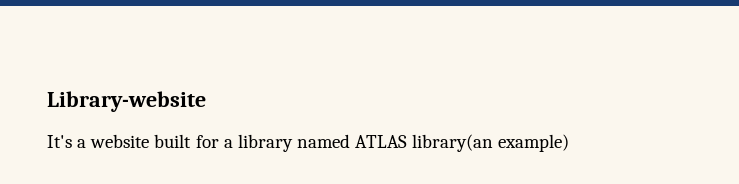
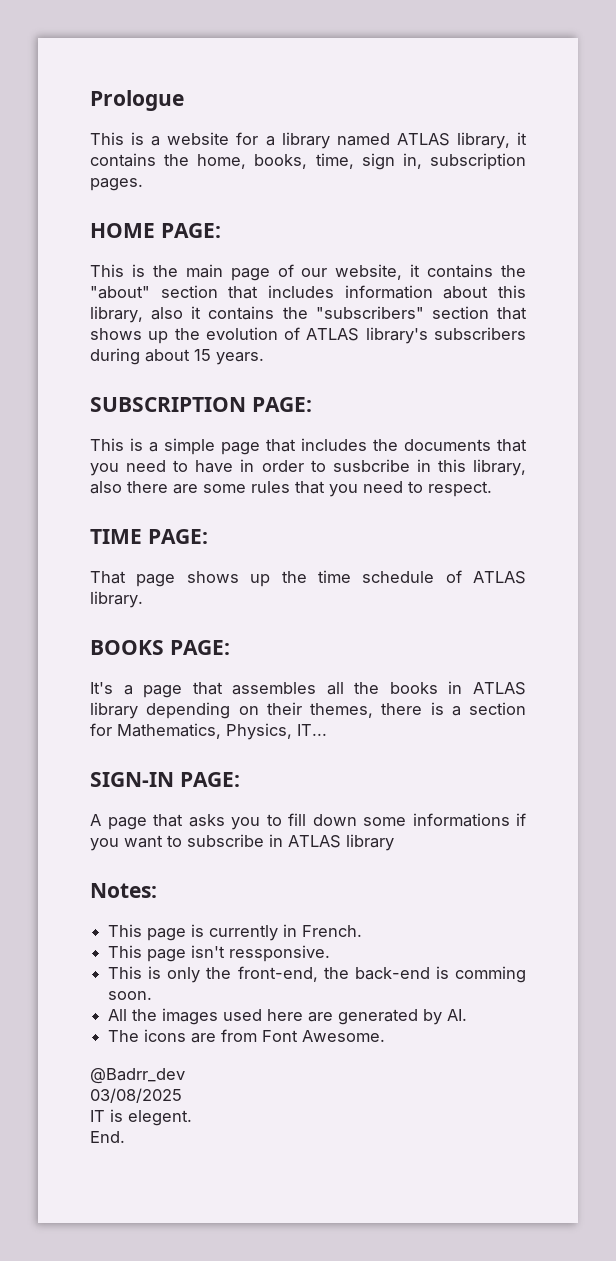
- Library-website
- It's a website built for a library named ATLAS library(an example)
+ Prologue
+ This is a website for a library named ATLAS library, it contains the home, books, time, sign in, subscription pages.
+ HOME PAGE:
+ This is the main page of our website, it contains the "about" section that includes information about this library, also it contains the "subscribers" section that shows up the evolution of ATLAS library's subscribers during about 15 years.
+ SUBSCRIPTION PAGE:
+ This is a simple page that includes the documents that you need to have in order to susbcribe in this library, also there are some rules that you need to respect.
+ TIME PAGE:
+ That page shows up the time schedule of ATLAS library.
+ BOOKS PAGE:
+ It's a page that assembles all the books in ATLAS library depending on their themes, there is a section for Mathematics, Physics, IT...
+ SIGN-IN PAGE:
+ A page that asks you to fill down some informations if you want to subscribe in ATLAS library
+ Notes:
+ This page is currently in French.
+ This page isn't ressponsive.
+ This is only the front-end, the back-end is comming soon.
+ All the images used here are generated by AI.
+ The icons are from Font Awesome.
+ @Badrr_dev
+ 03/08/2025
+ IT is elegent.
+ End.

